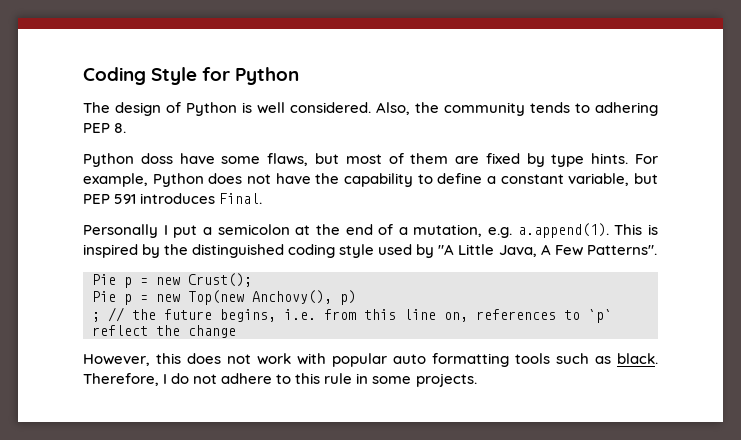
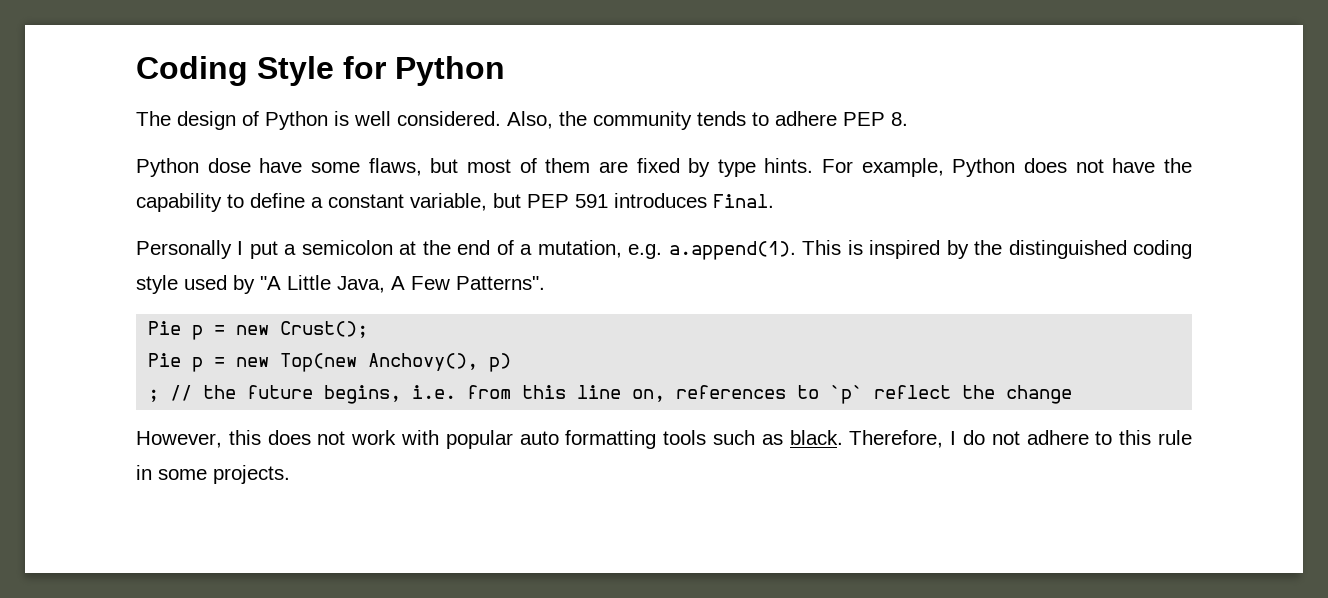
- Also, the community tends to adhering PEP 8.
+ Also, the community tends to adhere PEP 8.
- Python doss have some flaws, but most of them are fixed by type hints.
+ Python dose have some flaws, but most of them are fixed by type hints.

